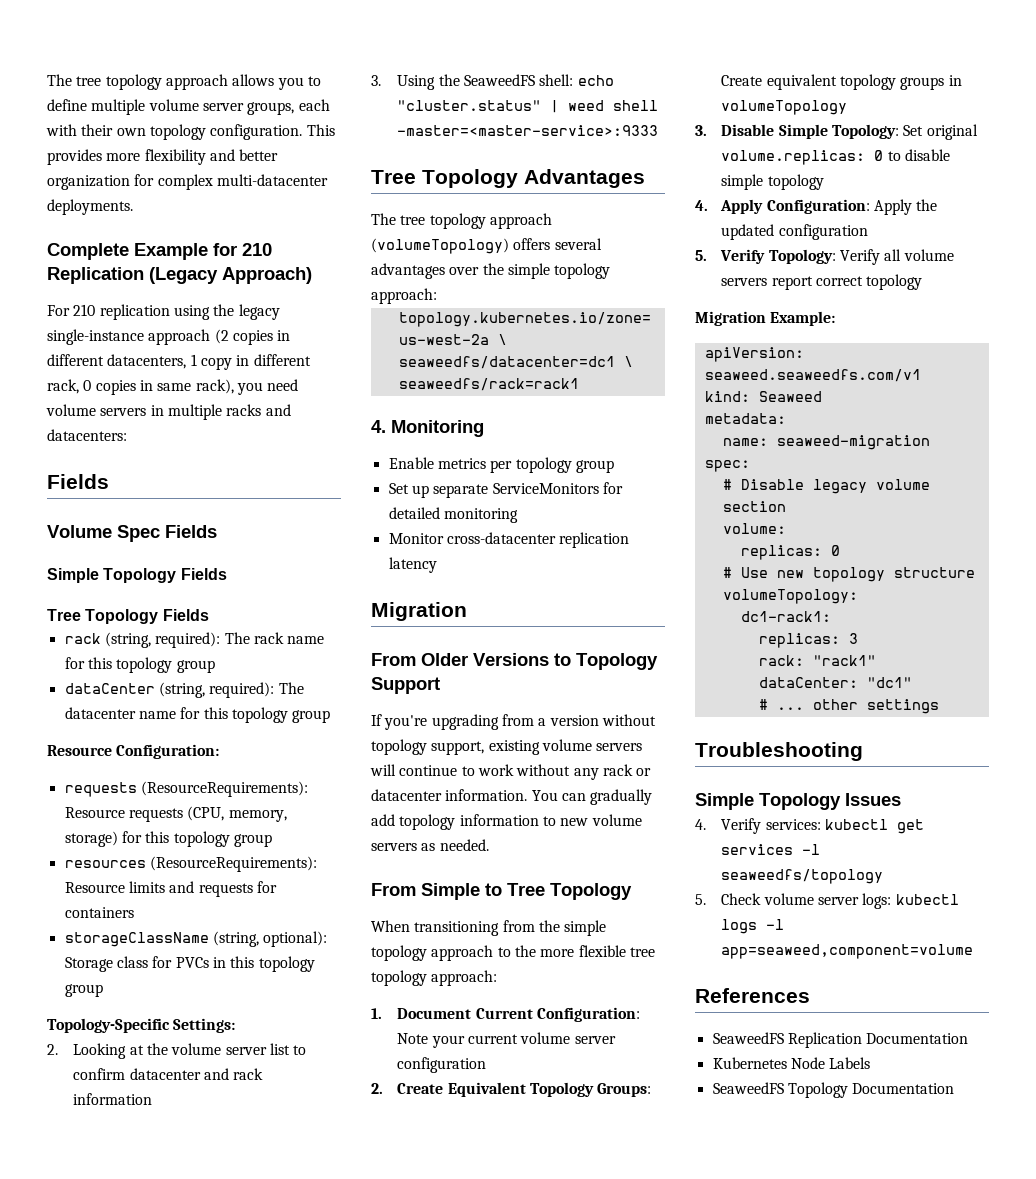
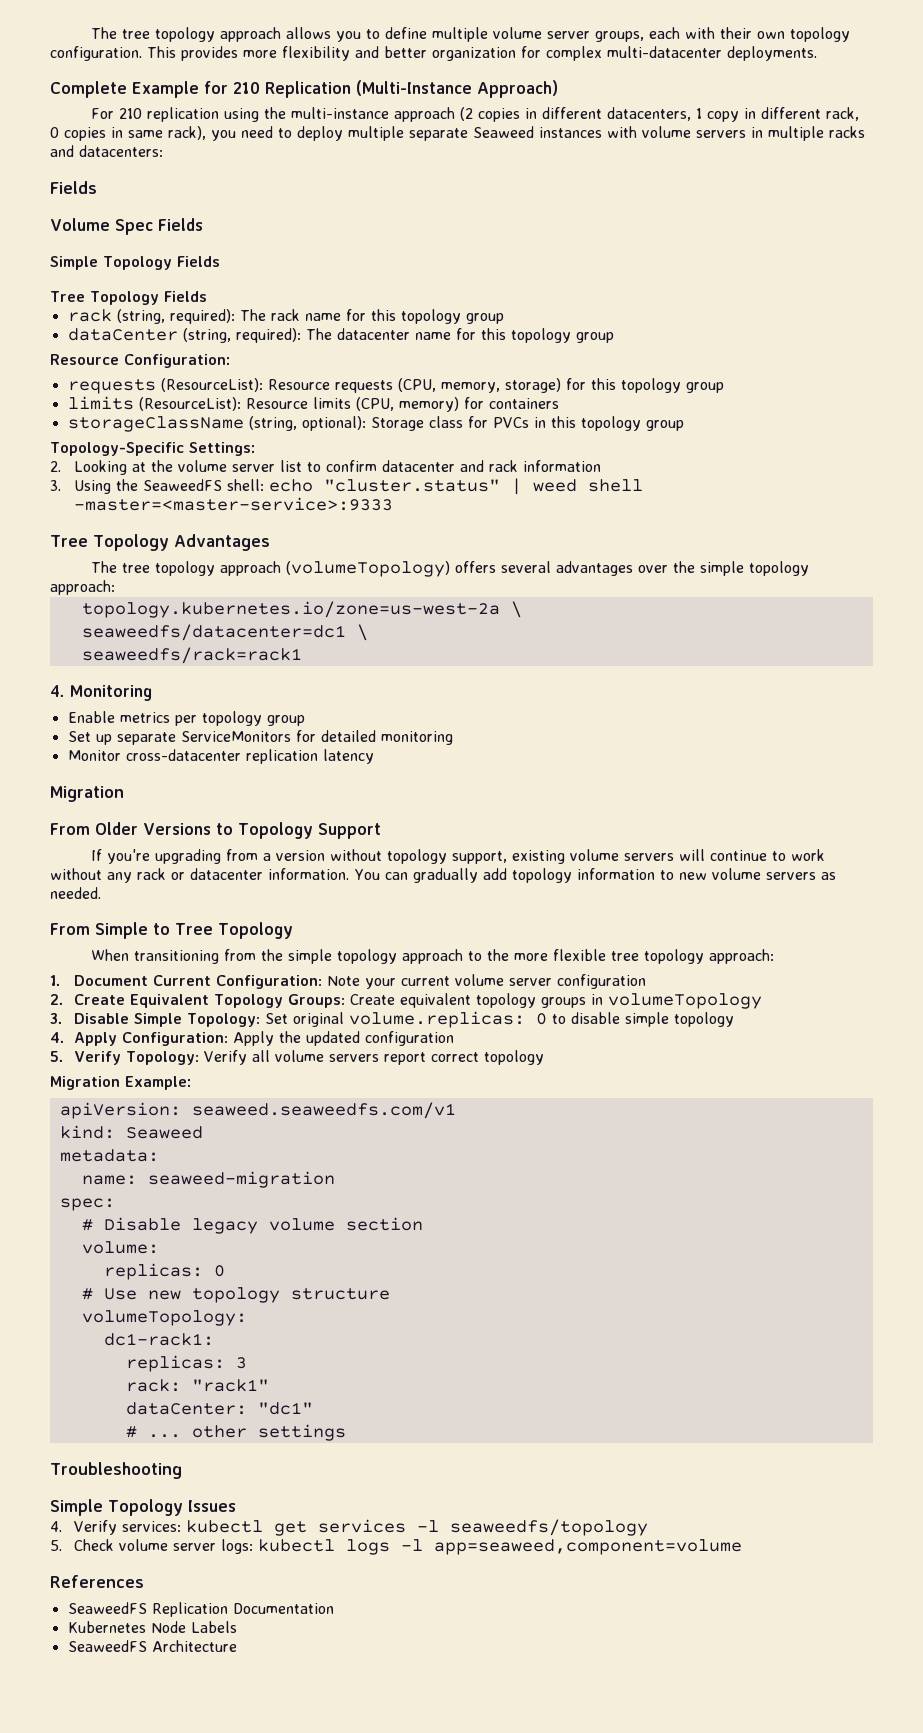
- Complete Example for 210 Replication (Legacy Approach)
+ Complete Example for 210 Replication (Multi-Instance Approach)
- For 210 replication using the legacy single-instance approach (2 copies in different datacenters, 1 copy in different rack, 0 copies in same rack), you need volume servers in multiple racks and datacenters:
+ For 210 replication using the multi-instance approach (2 copies in different datacenters, 1 copy in different rack, 0 copies in same rack), you need to deploy multiple separate Seaweed instances with volume servers in multiple racks and datacenters:
- requests (ResourceRequirements): Resource requests (CPU, memory, storage) for this topology group
+ requests (ResourceList): Resource requests (CPU, memory, storage) for this topology group
- resources (ResourceRequirements): Resource limits and requests for containers
+ limits (ResourceList): Resource limits (CPU, memory) for containers
- SeaweedFS Topology Documentation
+ SeaweedFS Architecture

